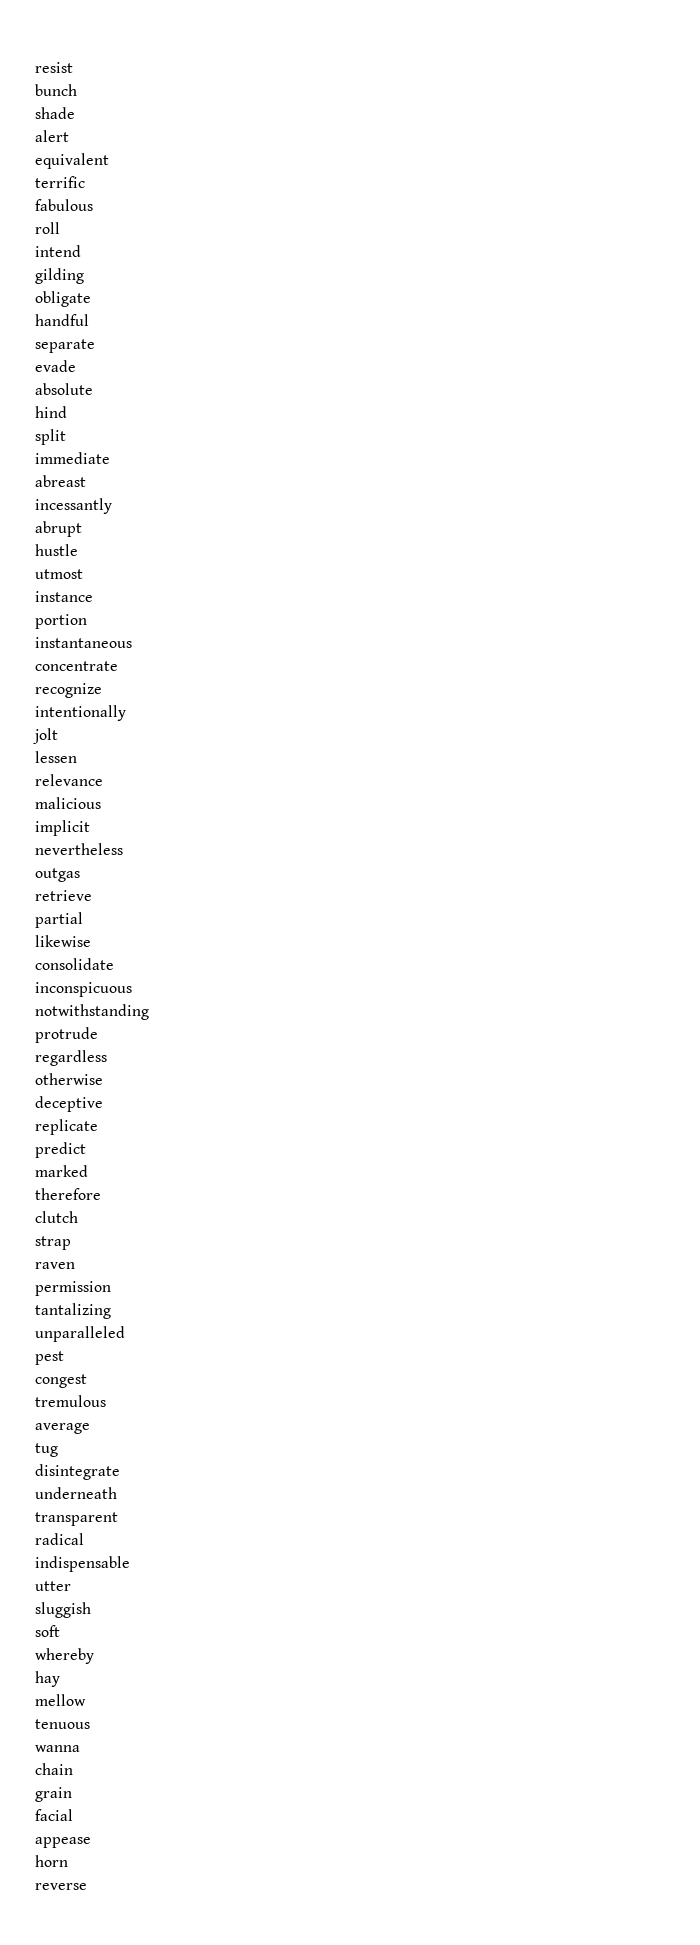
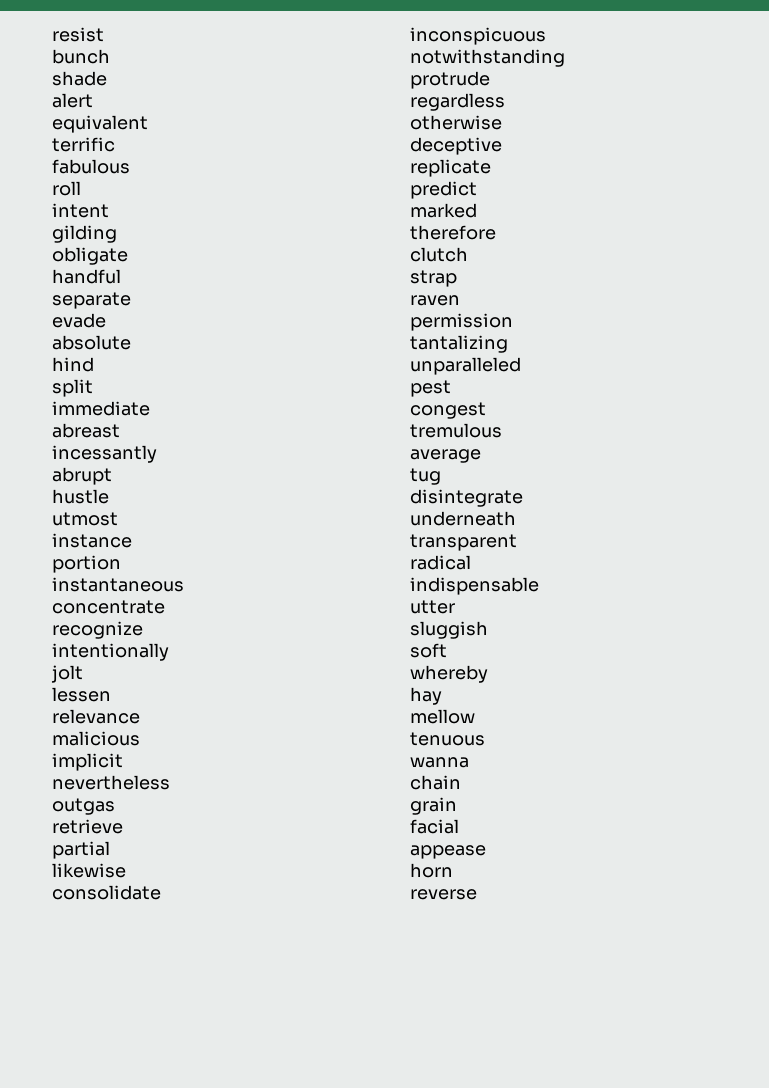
- intend
+ intent

